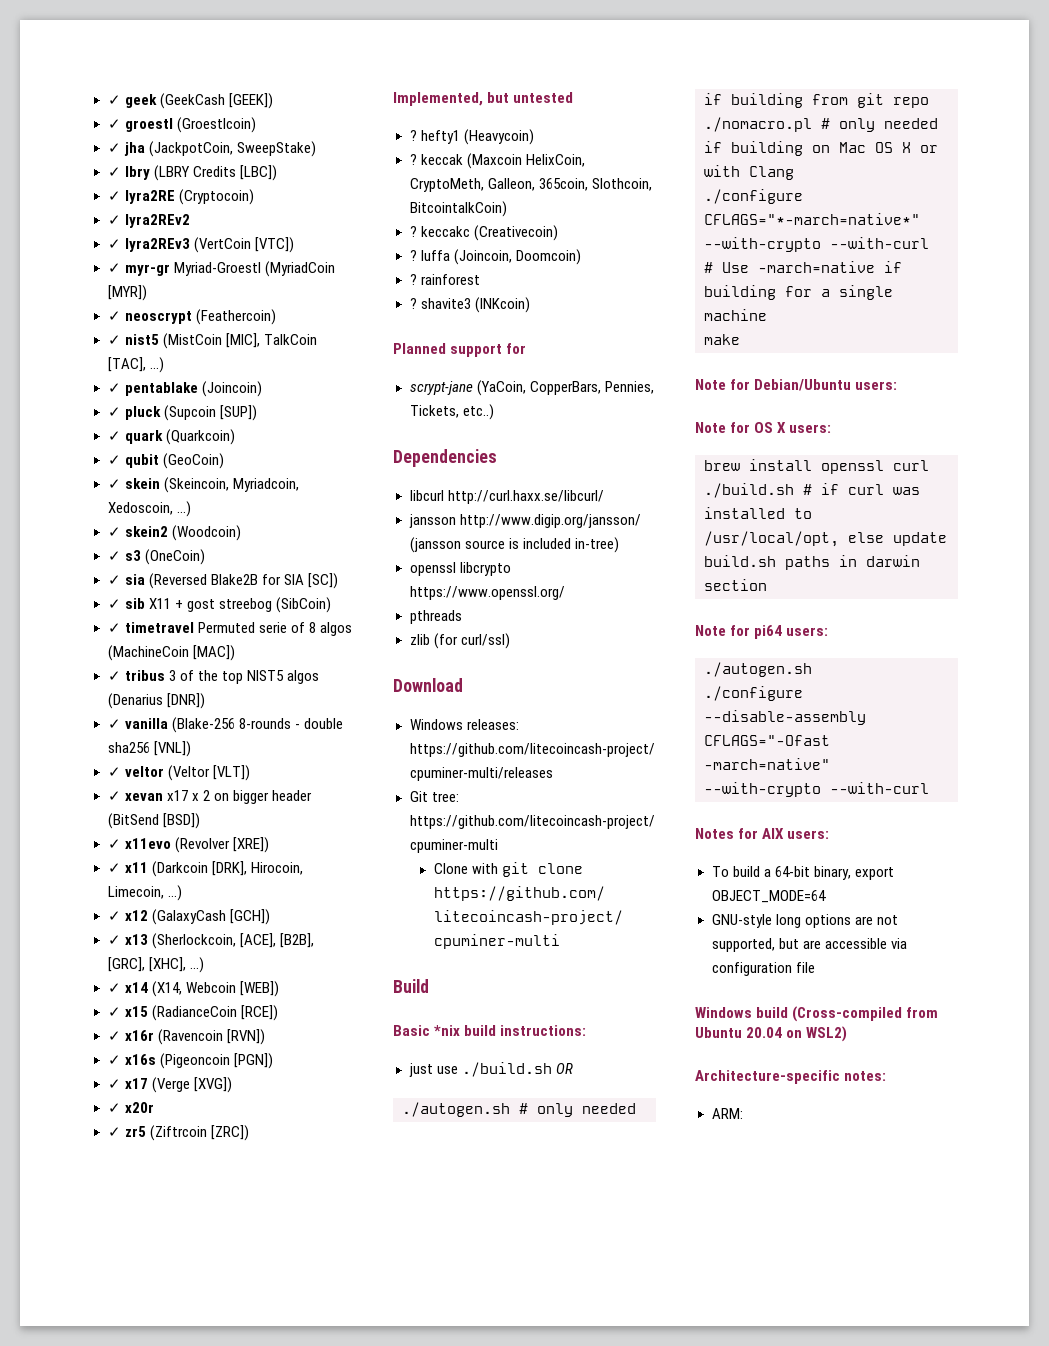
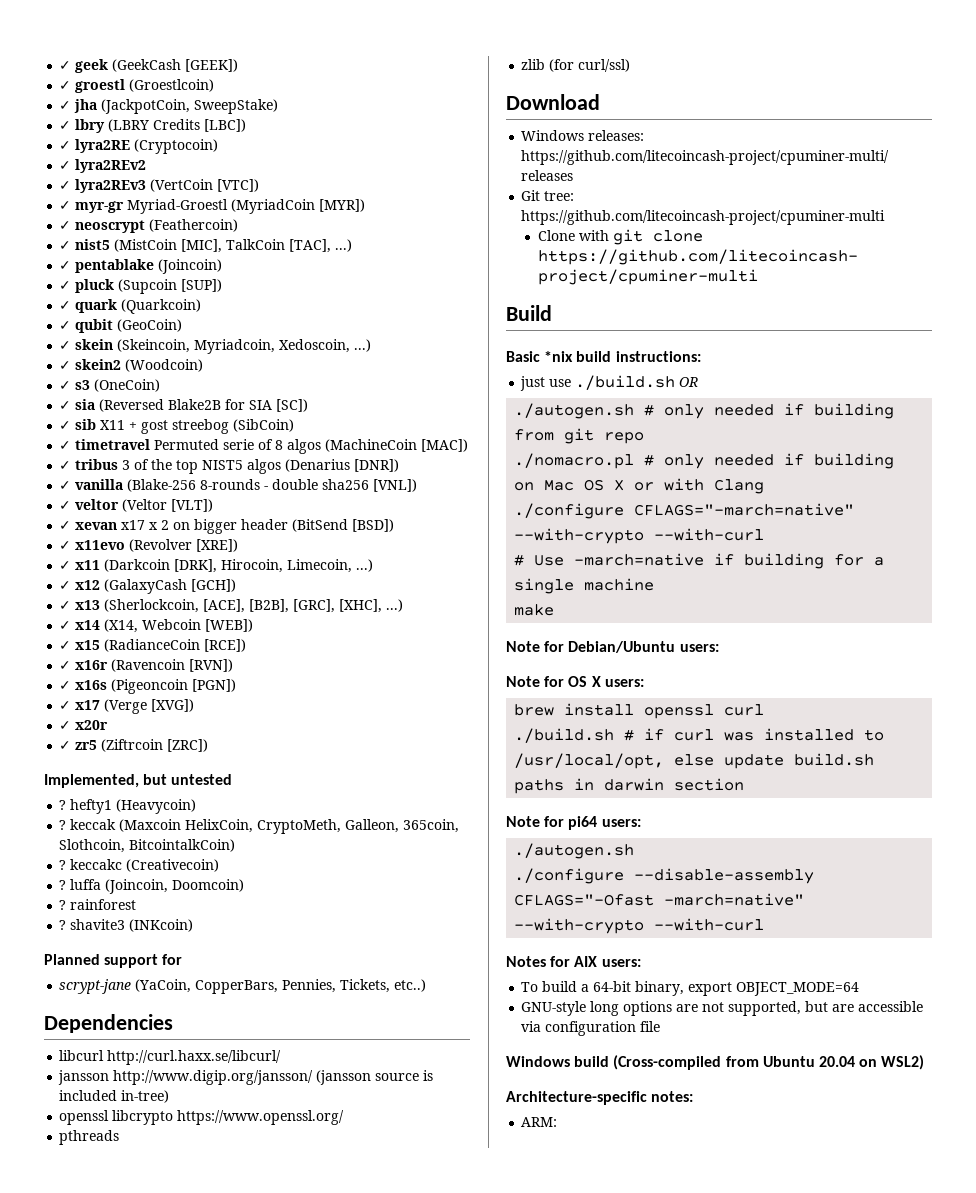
- ./configure CFLAGS="*-march=native*" --with-crypto --with-curl
+ ./configure CFLAGS="-march=native" --with-crypto --with-curl

